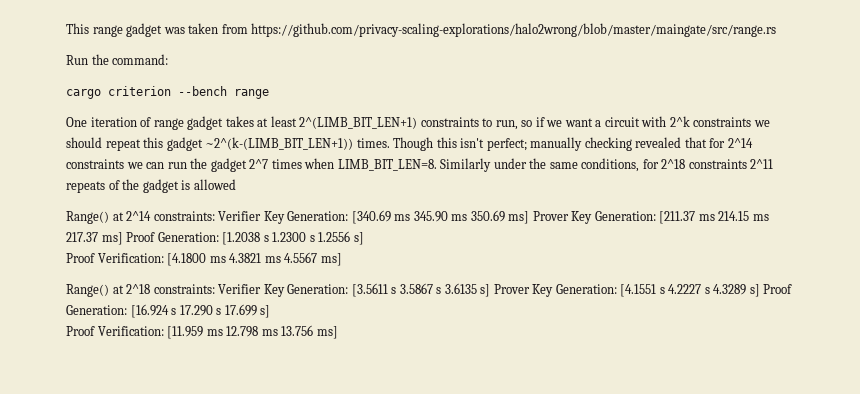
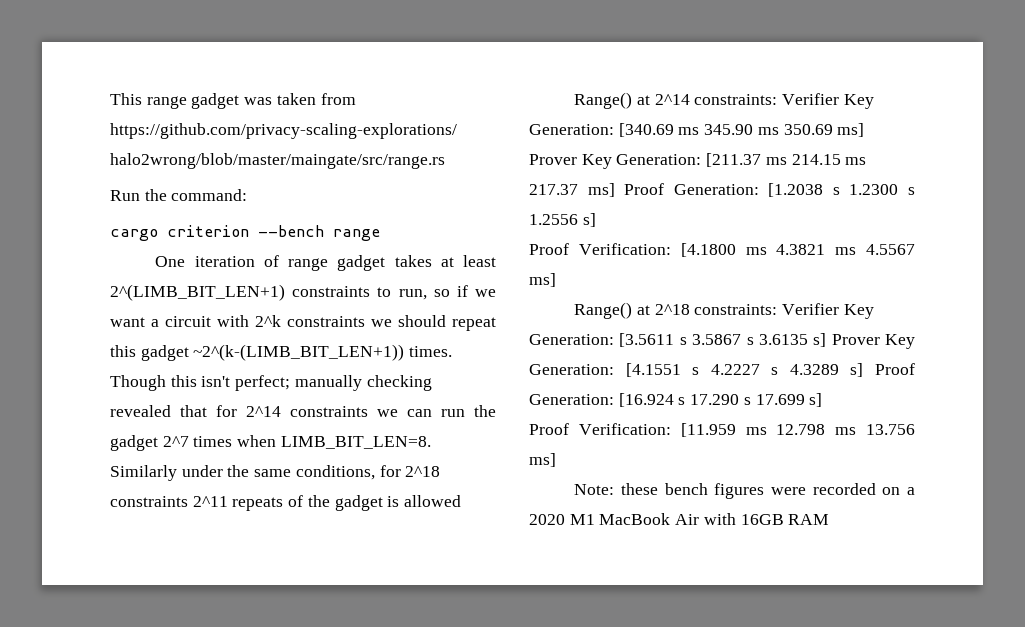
+ Note: these bench figures were recorded on a 2020 M1 MacBook Air with 16GB RAM

